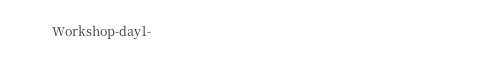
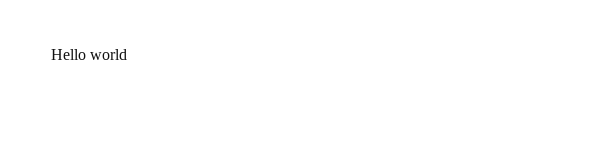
- Workshop-day1-
+ Hello world

